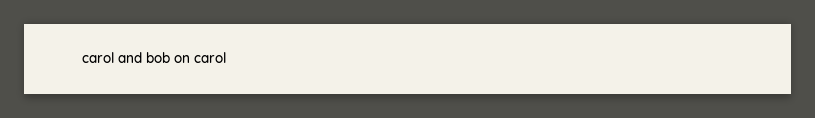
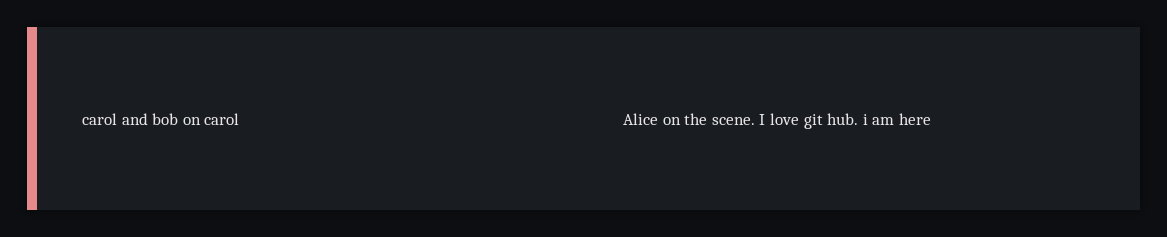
+ Alice on the scene. I love git hub. i am here

